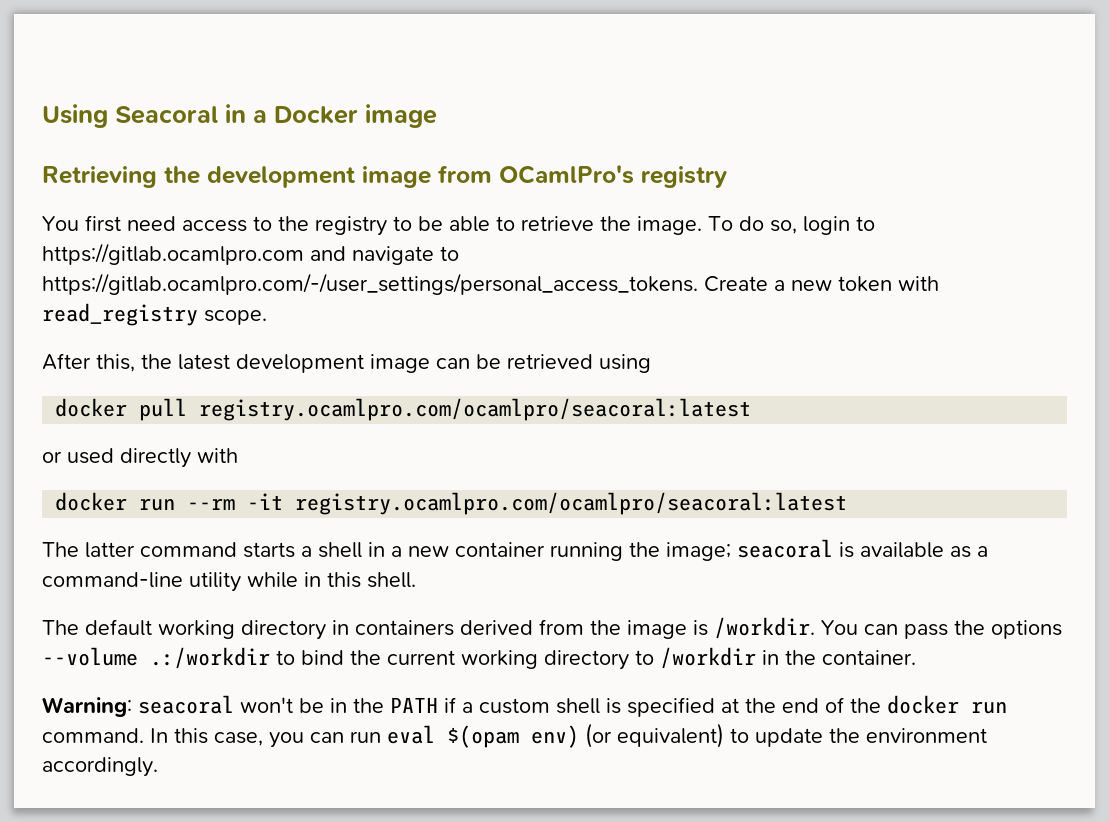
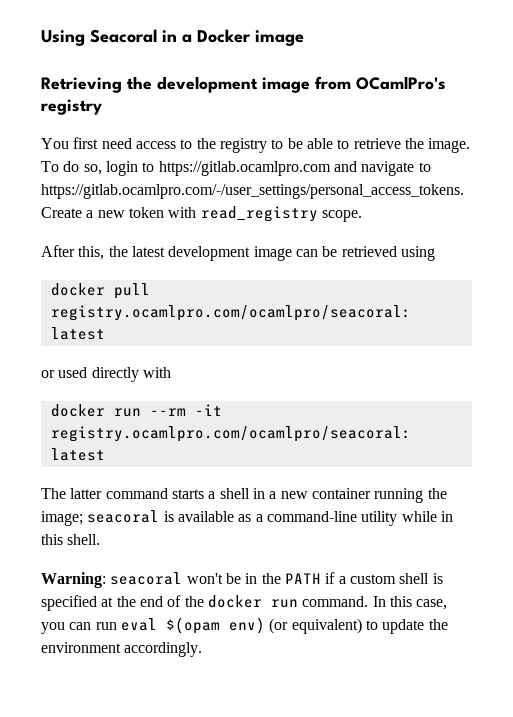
- The default working directory in containers derived from the image is /workdir. You can pass the options --volume .:/workdir to bind the current working directory to /workdir in the container.

